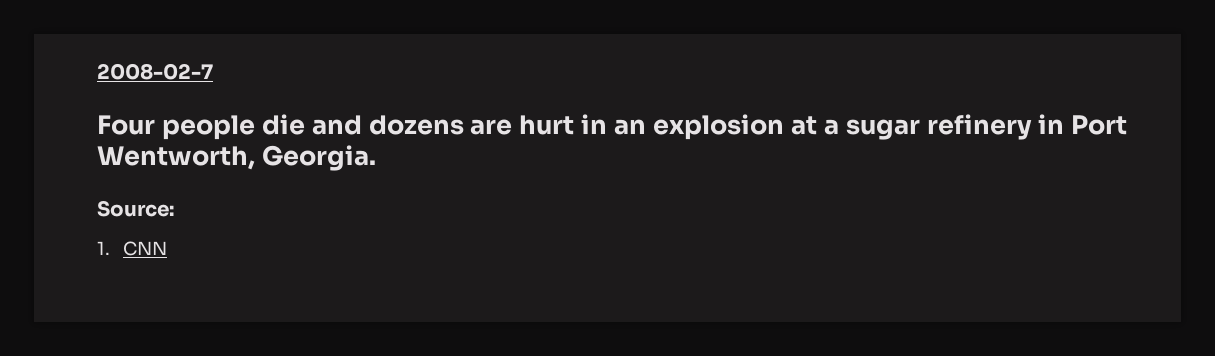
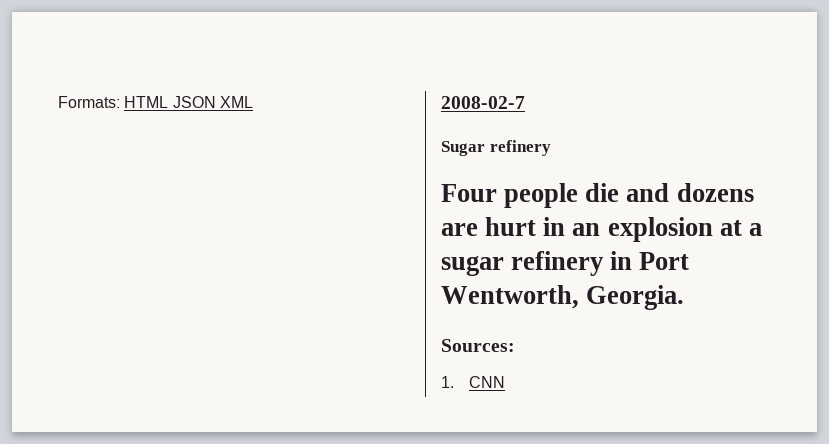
+ Formats: HTML JSON XML
+ Sugar refinery
- Source:
+ Sources:

